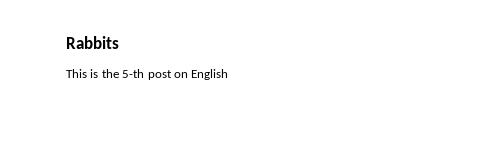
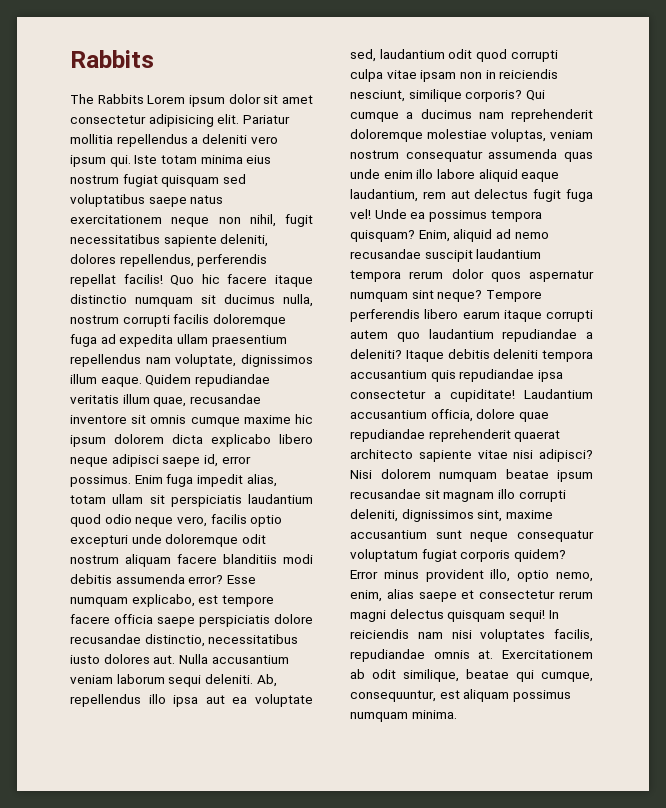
- This is the 5-th post on English
+ The Rabbits Lorem ipsum dolor sit amet consectetur adipisicing elit. Pariatur mollitia repellendus a deleniti vero ipsum qui. Iste totam minima eius nostrum fugiat quisquam sed voluptatibus saepe natus exercitationem neque non nihil, fugit necessitatibus sapiente deleniti, dolores repellendus, perferendis repellat facilis! Quo hic facere itaque distinctio numquam sit ducimus nulla, nostrum corrupti facilis doloremque fuga ad expedita ullam praesentium repellendus nam voluptate, dignissimos illum eaque. Quidem repudiandae veritatis illum quae, recusandae inventore sit omnis cumque maxime hic ipsum dolorem dicta explicabo libero neque adipisci saepe id, error possimus. Enim fuga impedit alias, totam ullam sit perspiciatis laudantium quod odio neque vero, facilis optio excepturi unde doloremque odit nostrum aliquam facere blanditiis modi debitis assumenda error? Esse numquam explicabo, est tempore facere officia saepe perspiciatis dolore recusandae distinctio, necessitatibus iusto dolores aut. Nulla accusantium veniam laborum sequi deleniti. Ab, repellendus illo ipsa aut ea voluptate sed, laudantium odit quod corrupti culpa vitae ipsam non in reiciendis nesciunt, similique corporis? Qui cumque a ducimus nam reprehenderit doloremque molestiae voluptas, veniam nostrum consequatur assumenda quas unde enim illo labore aliquid eaque laudantium, rem aut delectus fugit fuga vel! Unde ea possimus tempora quisquam? Enim, aliquid ad nemo recusandae suscipit laudantium tempora rerum dolor quos aspernatur numquam sint neque? Tempore perferendis libero earum itaque corrupti autem quo laudantium repudiandae a deleniti? Itaque debitis deleniti tempora accusantium quis repudiandae ipsa consectetur a cupiditate! Laudantium accusantium officia, dolore quae repudiandae reprehenderit quaerat architecto sapiente vitae nisi adipisci? Nisi dolorem numquam beatae ipsum recusandae sit magnam illo corrupti deleniti, dignissimos sint, maxime accusantium sunt neque consequatur voluptatum fugiat corporis quidem? Error minus provident illo, optio nemo, enim, alias saepe et consectetur rerum magni delectus quisquam sequi! In reiciendis nam nisi voluptates facilis, repudiandae omnis at. Exercitationem ab odit similique, beatae qui cumque, consequuntur, est aliquam possimus numquam minima.

